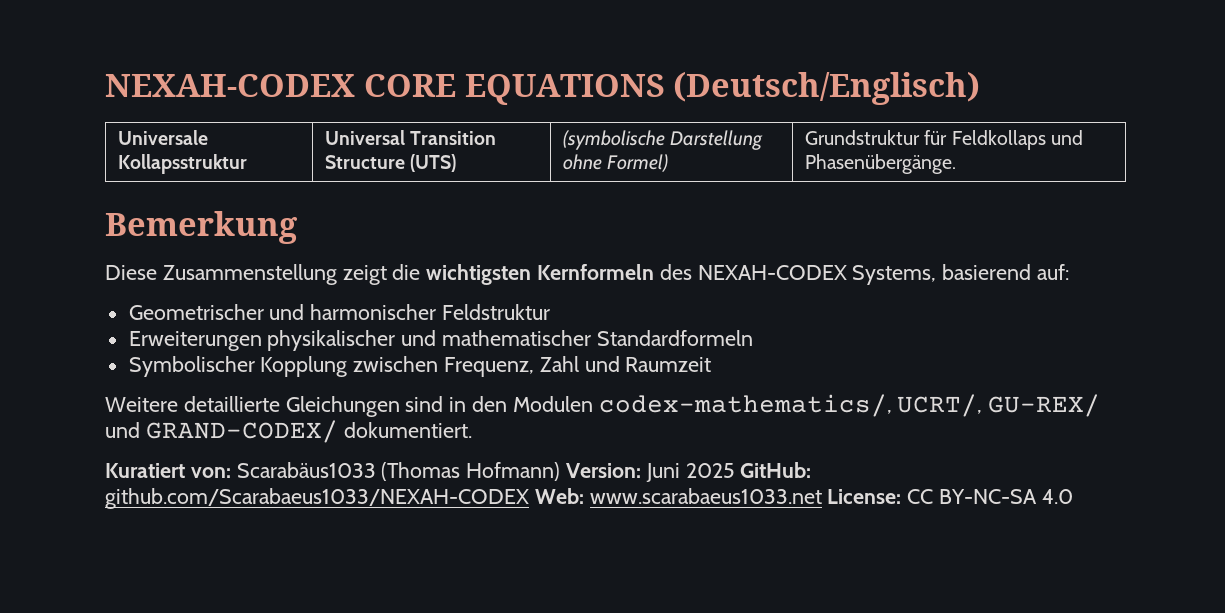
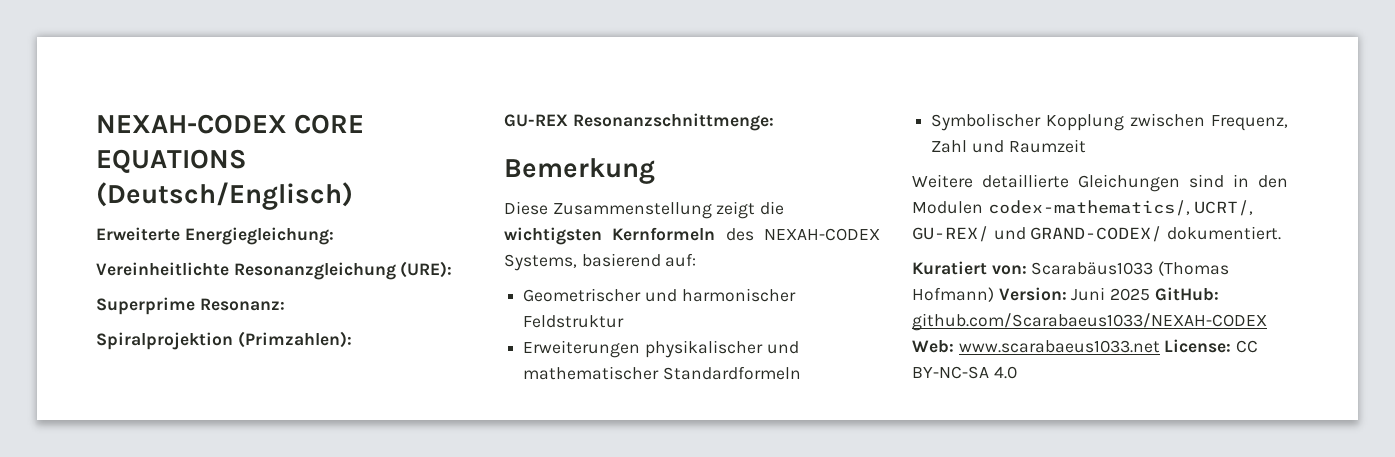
- Universale Kollapsstruktur | Universal Transition Structure (UTS) | (symbolische Darstellung ohne Formel) | Grundstruktur für Feldkollaps und Phasenübergänge.
+ Erweiterte Energiegleichung:
+ Vereinheitlichte Resonanzgleichung (URE):
+ Superprime Resonanz:
+ Spiralprojektion (Primzahlen):
+ GU-REX Resonanzschnittmenge:

